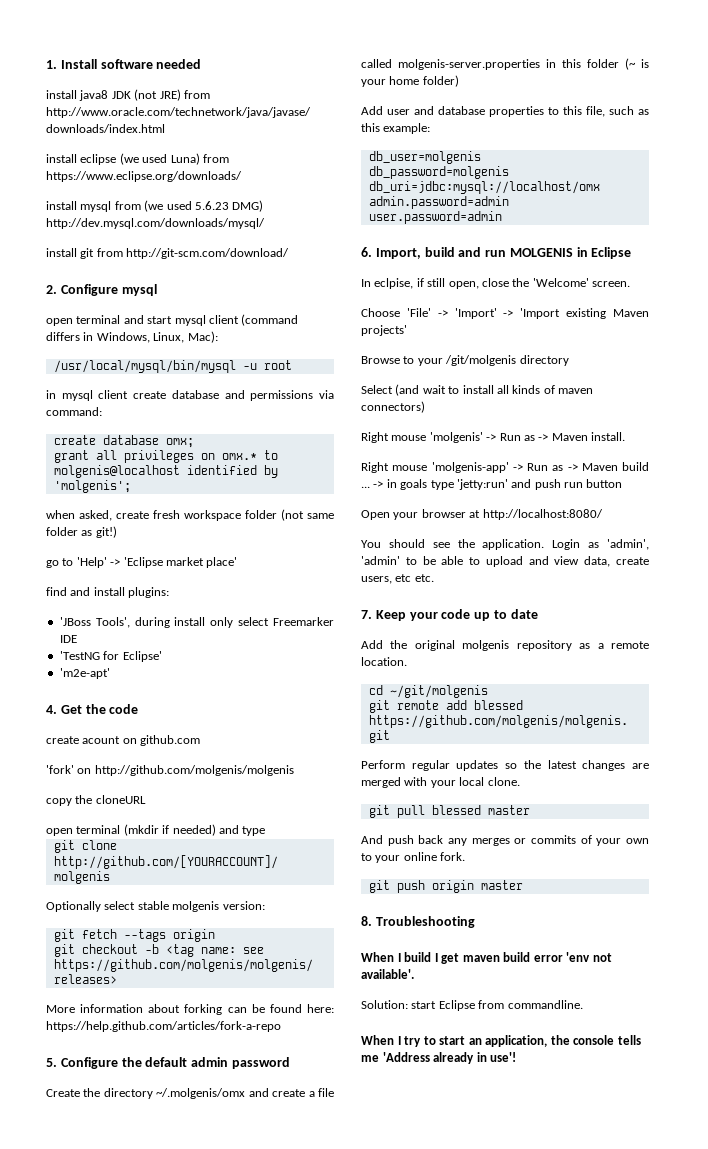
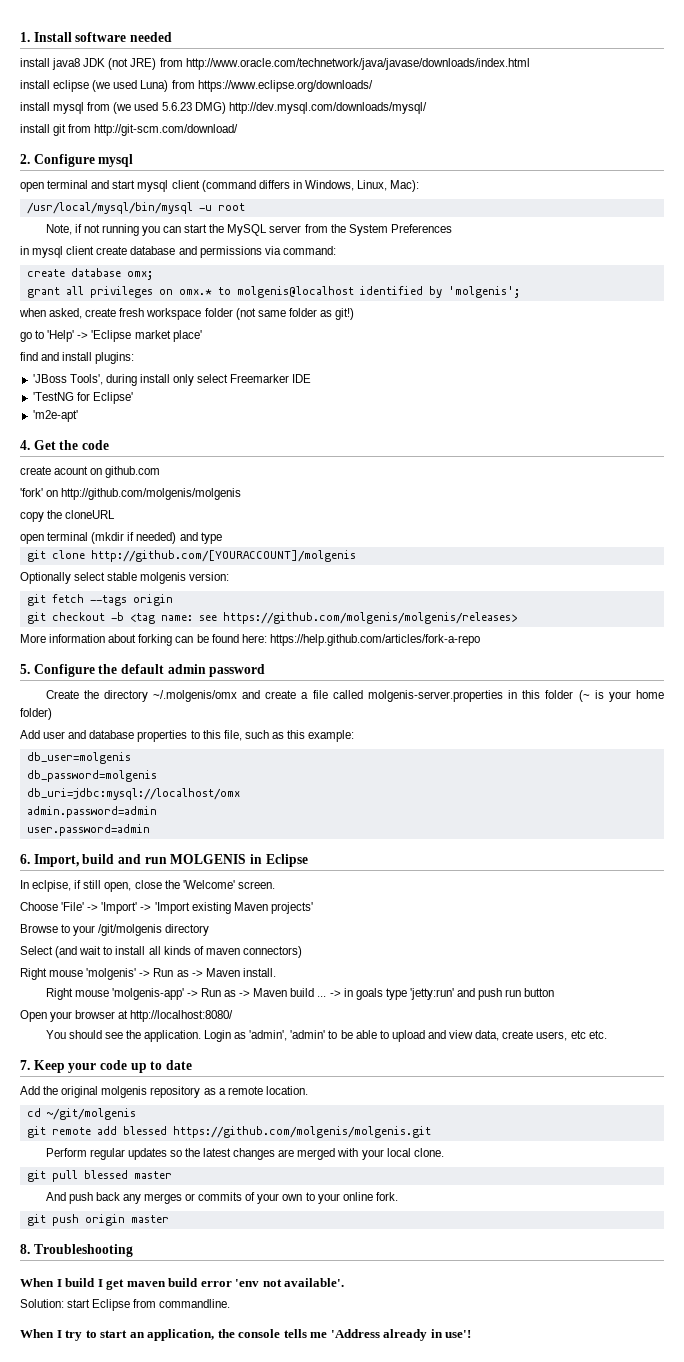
+ Note, if not running you can start the MySQL server from the System Preferences

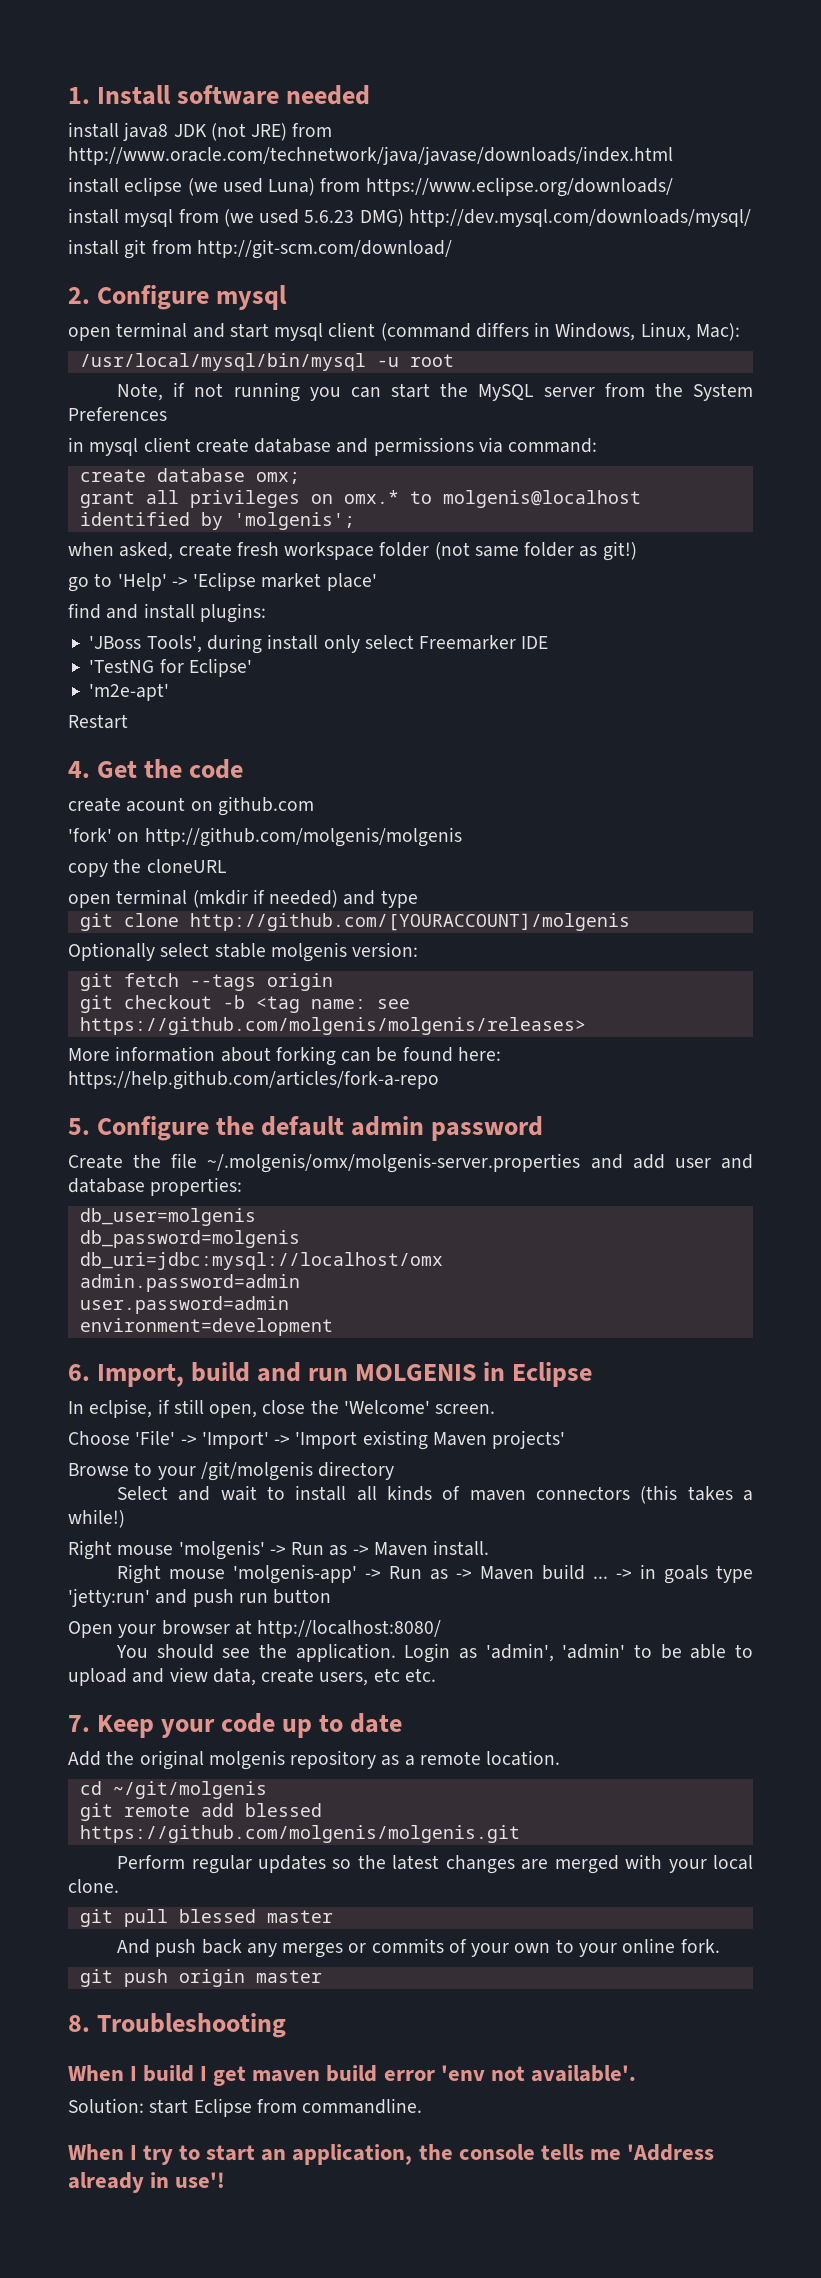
+ Restart
- Create the directory ~/.molgenis/omx and create a file called molgenis-server.properties in this folder (~ is your home folder)
- Add user and database properties to this file, such as this example:
+ Create the file ~/.molgenis/omx/molgenis-server.properties and add user and database properties:
+ environment=development
- Select (and wait to install all kinds of maven connectors)
+ Select and wait to install all kinds of maven connectors (this takes a while!)

